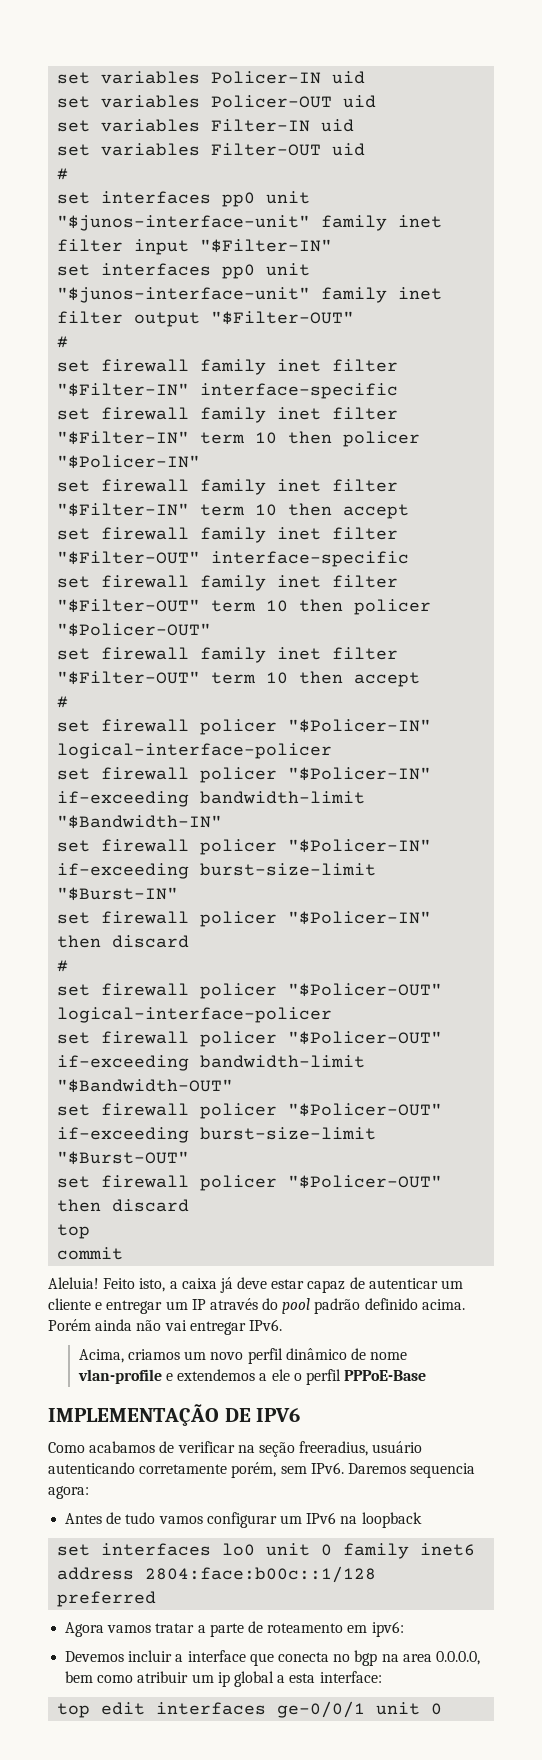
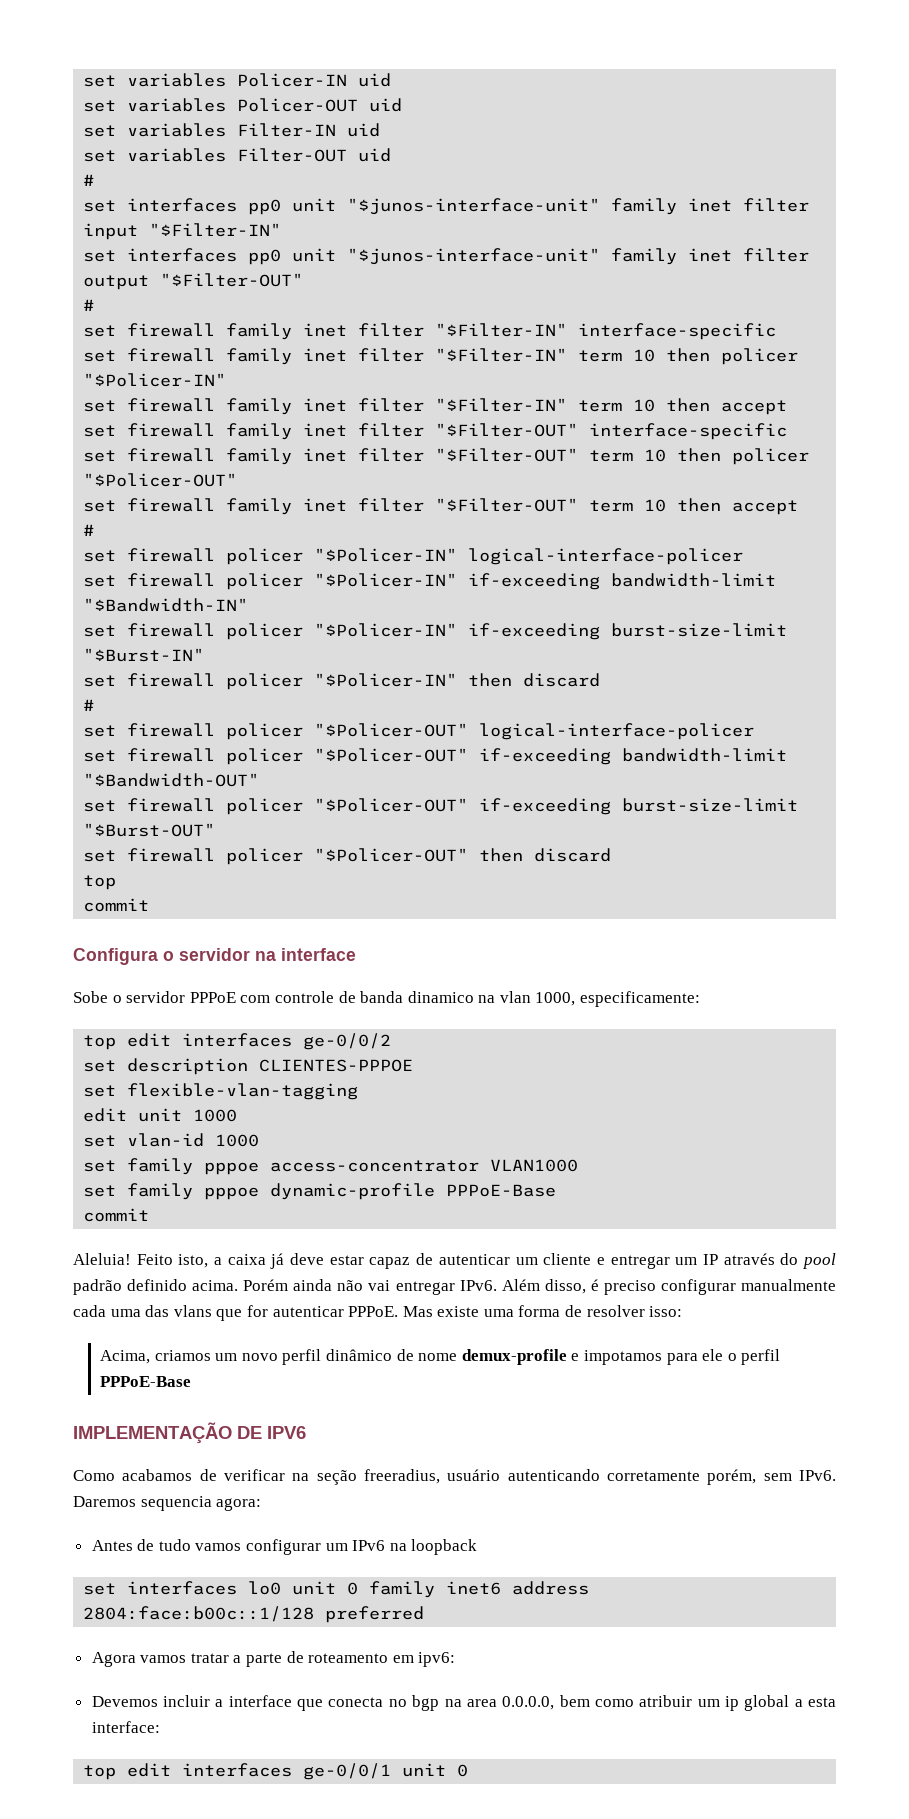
+ Configura o servidor na interface
+ Sobe o servidor PPPoE com controle de banda dinamico na vlan 1000, especificamente:
+ top edit interfaces ge-0/0/2
+ set description CLIENTES-PPPOE
+ set flexible-vlan-tagging
+ edit unit 1000
+ set vlan-id 1000
+ set family pppoe access-concentrator VLAN1000
+ set family pppoe dynamic-profile PPPoE-Base
+ commit
+ Além disso, é preciso configurar manualmente cada uma das vlans que for autenticar PPPoE. Mas existe uma forma de resolver isso:
- Acima, criamos um novo perfil dinâmico de nome vlan-profile e extendemos a ele o perfil PPPoE-Base
+ Acima, criamos um novo perfil dinâmico de nome demux-profile e impotamos para ele o perfil PPPoE-Base

